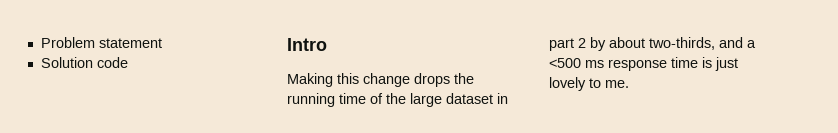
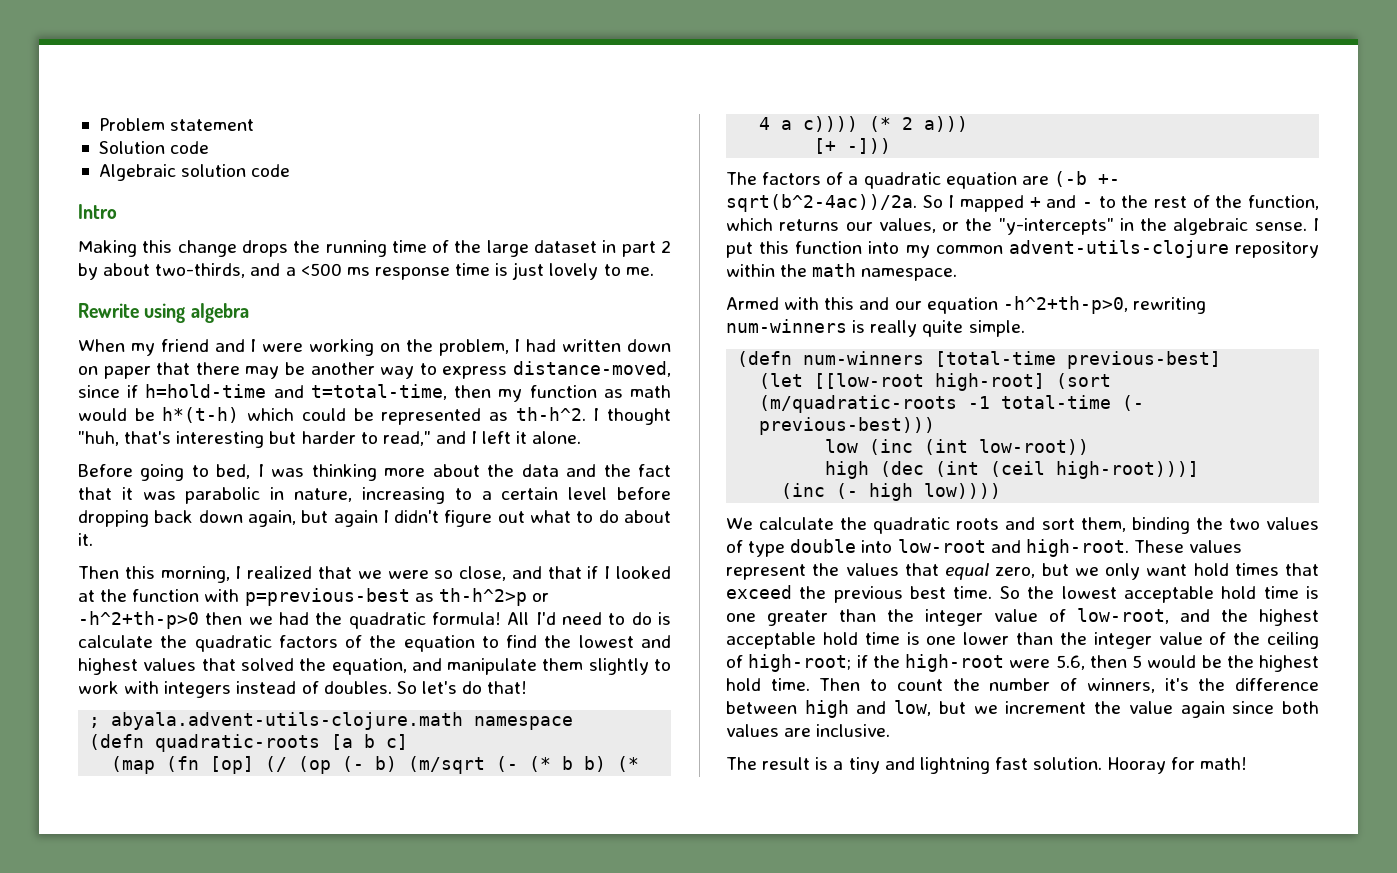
+ Algebraic solution code
+ Rewrite using algebra
+ When my friend and I were working on the problem, I had written down on paper that there may be another way to express distance-moved, since if h=hold-time and t=total-time, then my function as math would be h*(t-h) which could be represented as th-h^2. I thought "huh, that's interesting but harder to read," and I left it alone.
+ Before going to bed, I was thinking more about the data and the fact that it was parabolic in nature, increasing to a certain level before dropping back down again, but again I didn't figure out what to do about it.
+ Then this morning, I realized that we were so close, and that if I looked at the function with p=previous-best as th-h^2>p or -h^2+th-p>0 then we had the quadratic formula! All I'd need to do is calculate the quadratic factors of the equation to find the lowest and highest values that solved the equation, and manipulate them slightly to work with integers instead of doubles. So let's do that!
+ ; abyala.advent-utils-clojure.math namespace
+ (defn quadratic-roots [a b c]
+ (map (fn [op] (/ (op (- b) (m/sqrt (- (* b b) (* 4 a c)))) (* 2 a)))
+ [+ -]))
+ The factors of a quadratic equation are (-b +- sqrt(b^2-4ac))/2a. So I mapped + and - to the rest of the function, which returns our values, or the "y-intercepts" in the algebraic sense. I put this function into my common advent-utils-clojure repository within the math namespace.
+ Armed with this and our equation -h^2+th-p>0, rewriting num-winners is really quite simple.
+ (defn num-winners [total-time previous-best]
+ (let [[low-root high-root] (sort (m/quadratic-roots -1 total-time (- previous-best)))
+ low (inc (int low-root))
+ high (dec (int (ceil high-root)))]
+ (inc (- high low))))
+ We calculate the quadratic roots and sort them, binding the two values of type double into low-root and high-root. These values represent the values that equal zero, but we only want hold times that exceed the previous best time. So the lowest acceptable hold time is one greater than the integer value of low-root, and the highest acceptable hold time is one lower than the integer value of the ceiling of high-root; if the high-root were 5.6, then 5 would be the highest hold time. Then to count the number of winners, it's the difference between high and low, but we increment the value again since both values are inclusive.
+ The result is a tiny and lightning fast solution. Hooray for math!

